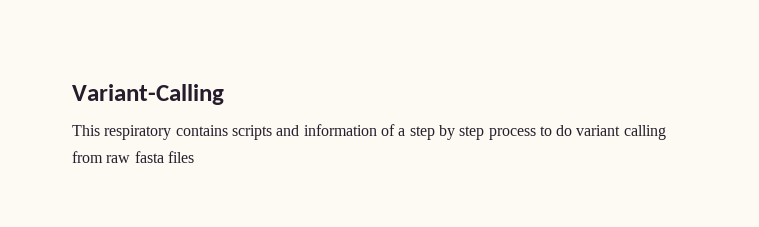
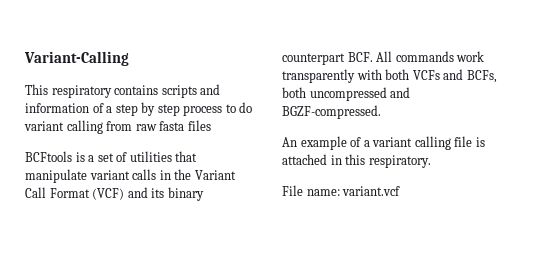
+ BCFtools is a set of utilities that manipulate variant calls in the Variant Call Format (VCF) and its binary counterpart BCF. All commands work transparently with both VCFs and BCFs, both uncompressed and BGZF-compressed.
+ An example of a variant calling file is attached in this respiratory.
+ File name: variant.vcf

